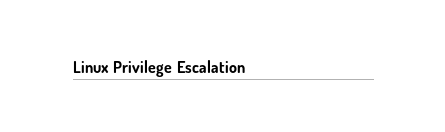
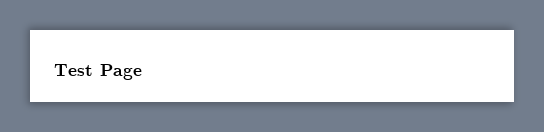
- Linux Privilege Escalation
+ Test Page

